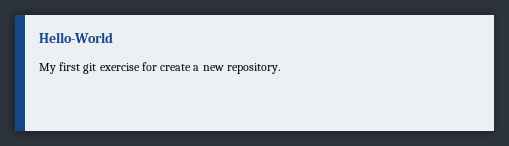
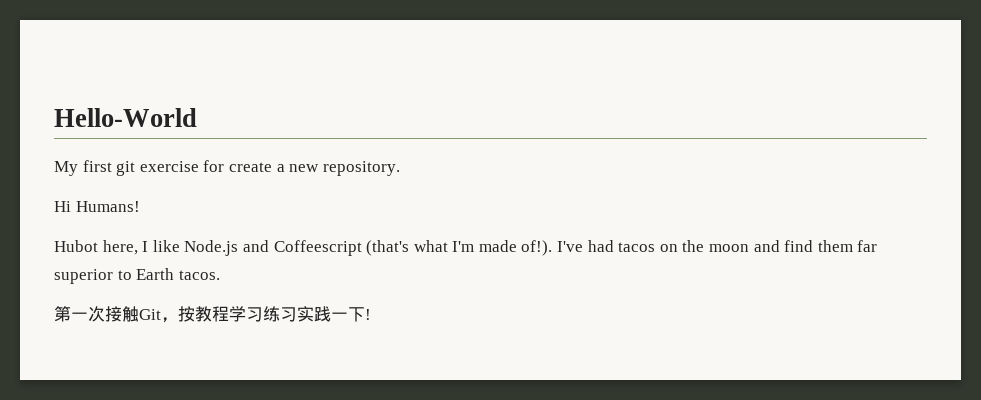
+ Hi Humans!
+ Hubot here, I like Node.js and Coffeescript (that's what I'm made of!). I've had tacos on the moon and find them far superior to Earth tacos.
+ 第一次接触Git，按教程学习练习实践一下!

